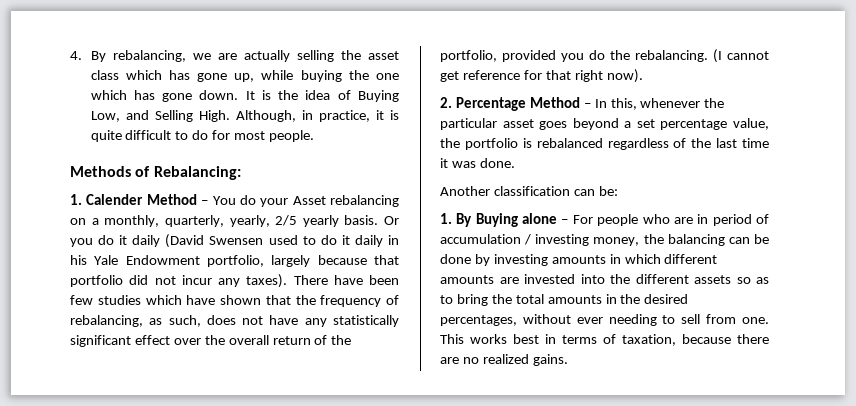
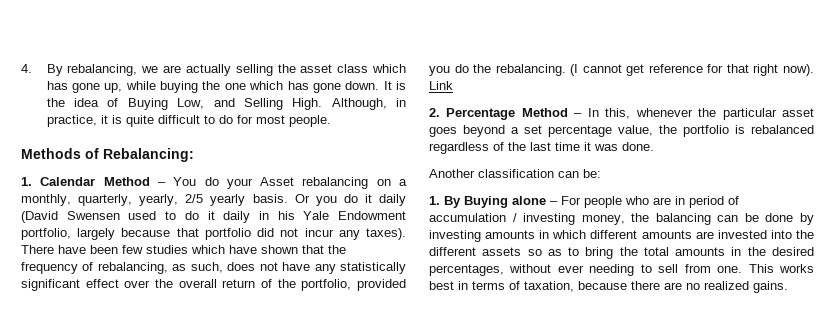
- 1. Calender Method – You do your Asset rebalancing on a monthly, quarterly, yearly, 2/5 yearly basis.
+ 1. Calendar Method – You do your Asset rebalancing on a monthly, quarterly, yearly, 2/5 yearly basis.
+ Link

